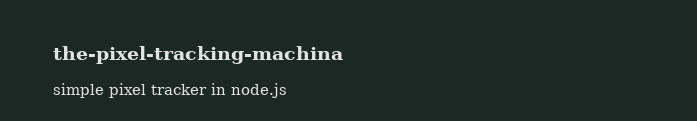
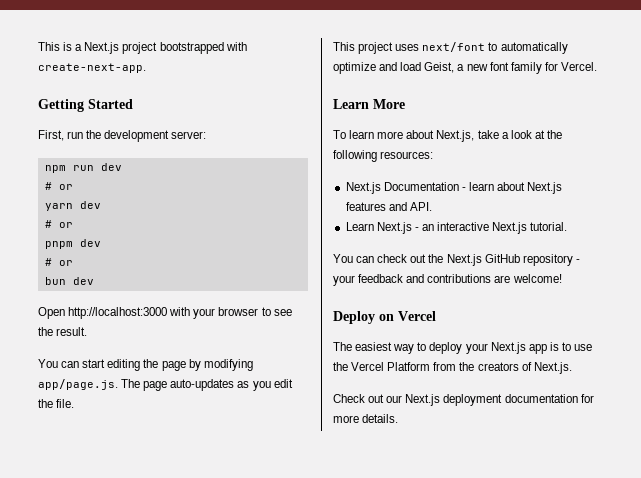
- the-pixel-tracking-machina
- simple pixel tracker in node.js
+ This is a Next.js project bootstrapped with create-next-app.
+ Getting Started
+ First, run the development server:
+ npm run dev
+ # or
+ yarn dev
+ # or
+ pnpm dev
+ # or
+ bun dev
+ Open http://localhost:3000 with your browser to see the result.
+ You can start editing the page by modifying app/page.js. The page auto-updates as you edit the file.
+ This project uses next/font to automatically optimize and load Geist, a new font family for Vercel.
+ Learn More
+ To learn more about Next.js, take a look at the following resources:
+ Next.js Documentation - learn about Next.js features and API.
+ Learn Next.js - an interactive Next.js tutorial.
+ You can check out the Next.js GitHub repository - your feedback and contributions are welcome!
+ Deploy on Vercel
+ The easiest way to deploy your Next.js app is to use the Vercel Platform from the creators of Next.js.
+ Check out our Next.js deployment documentation for more details.

